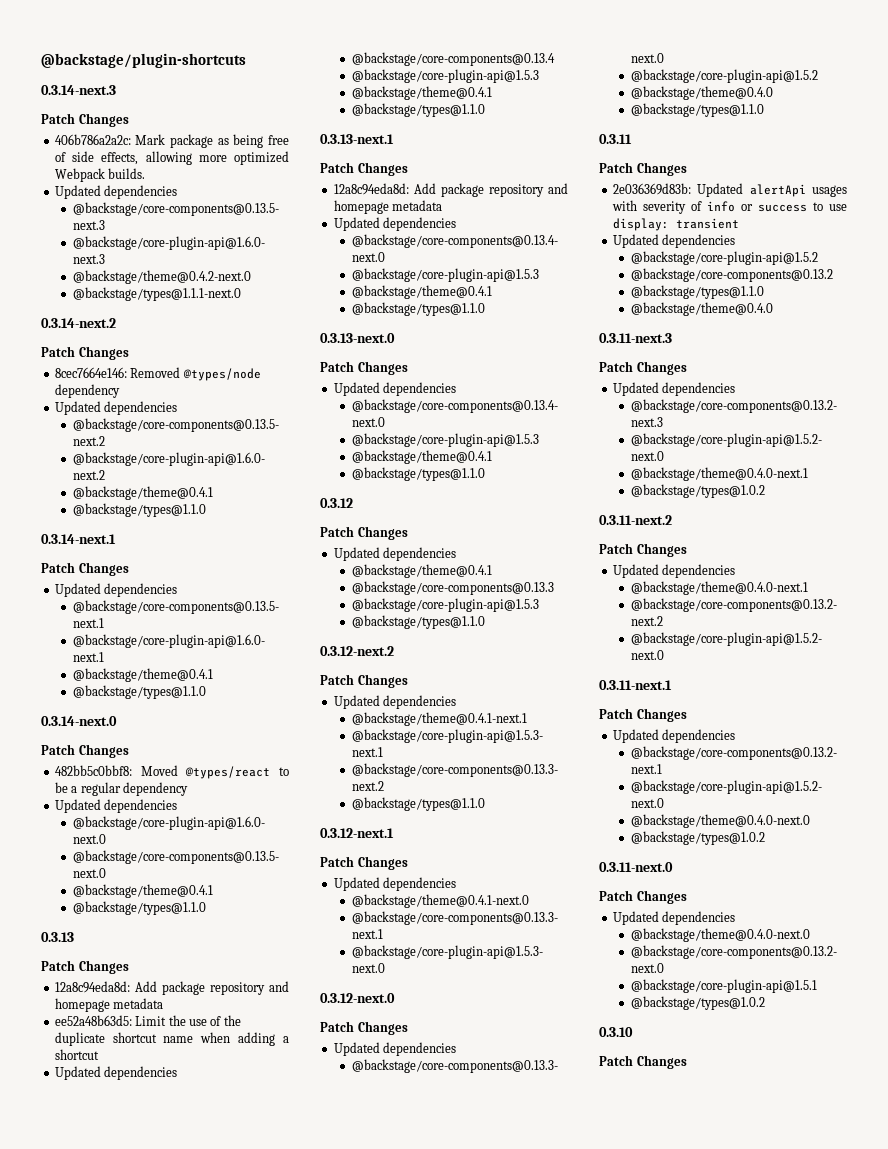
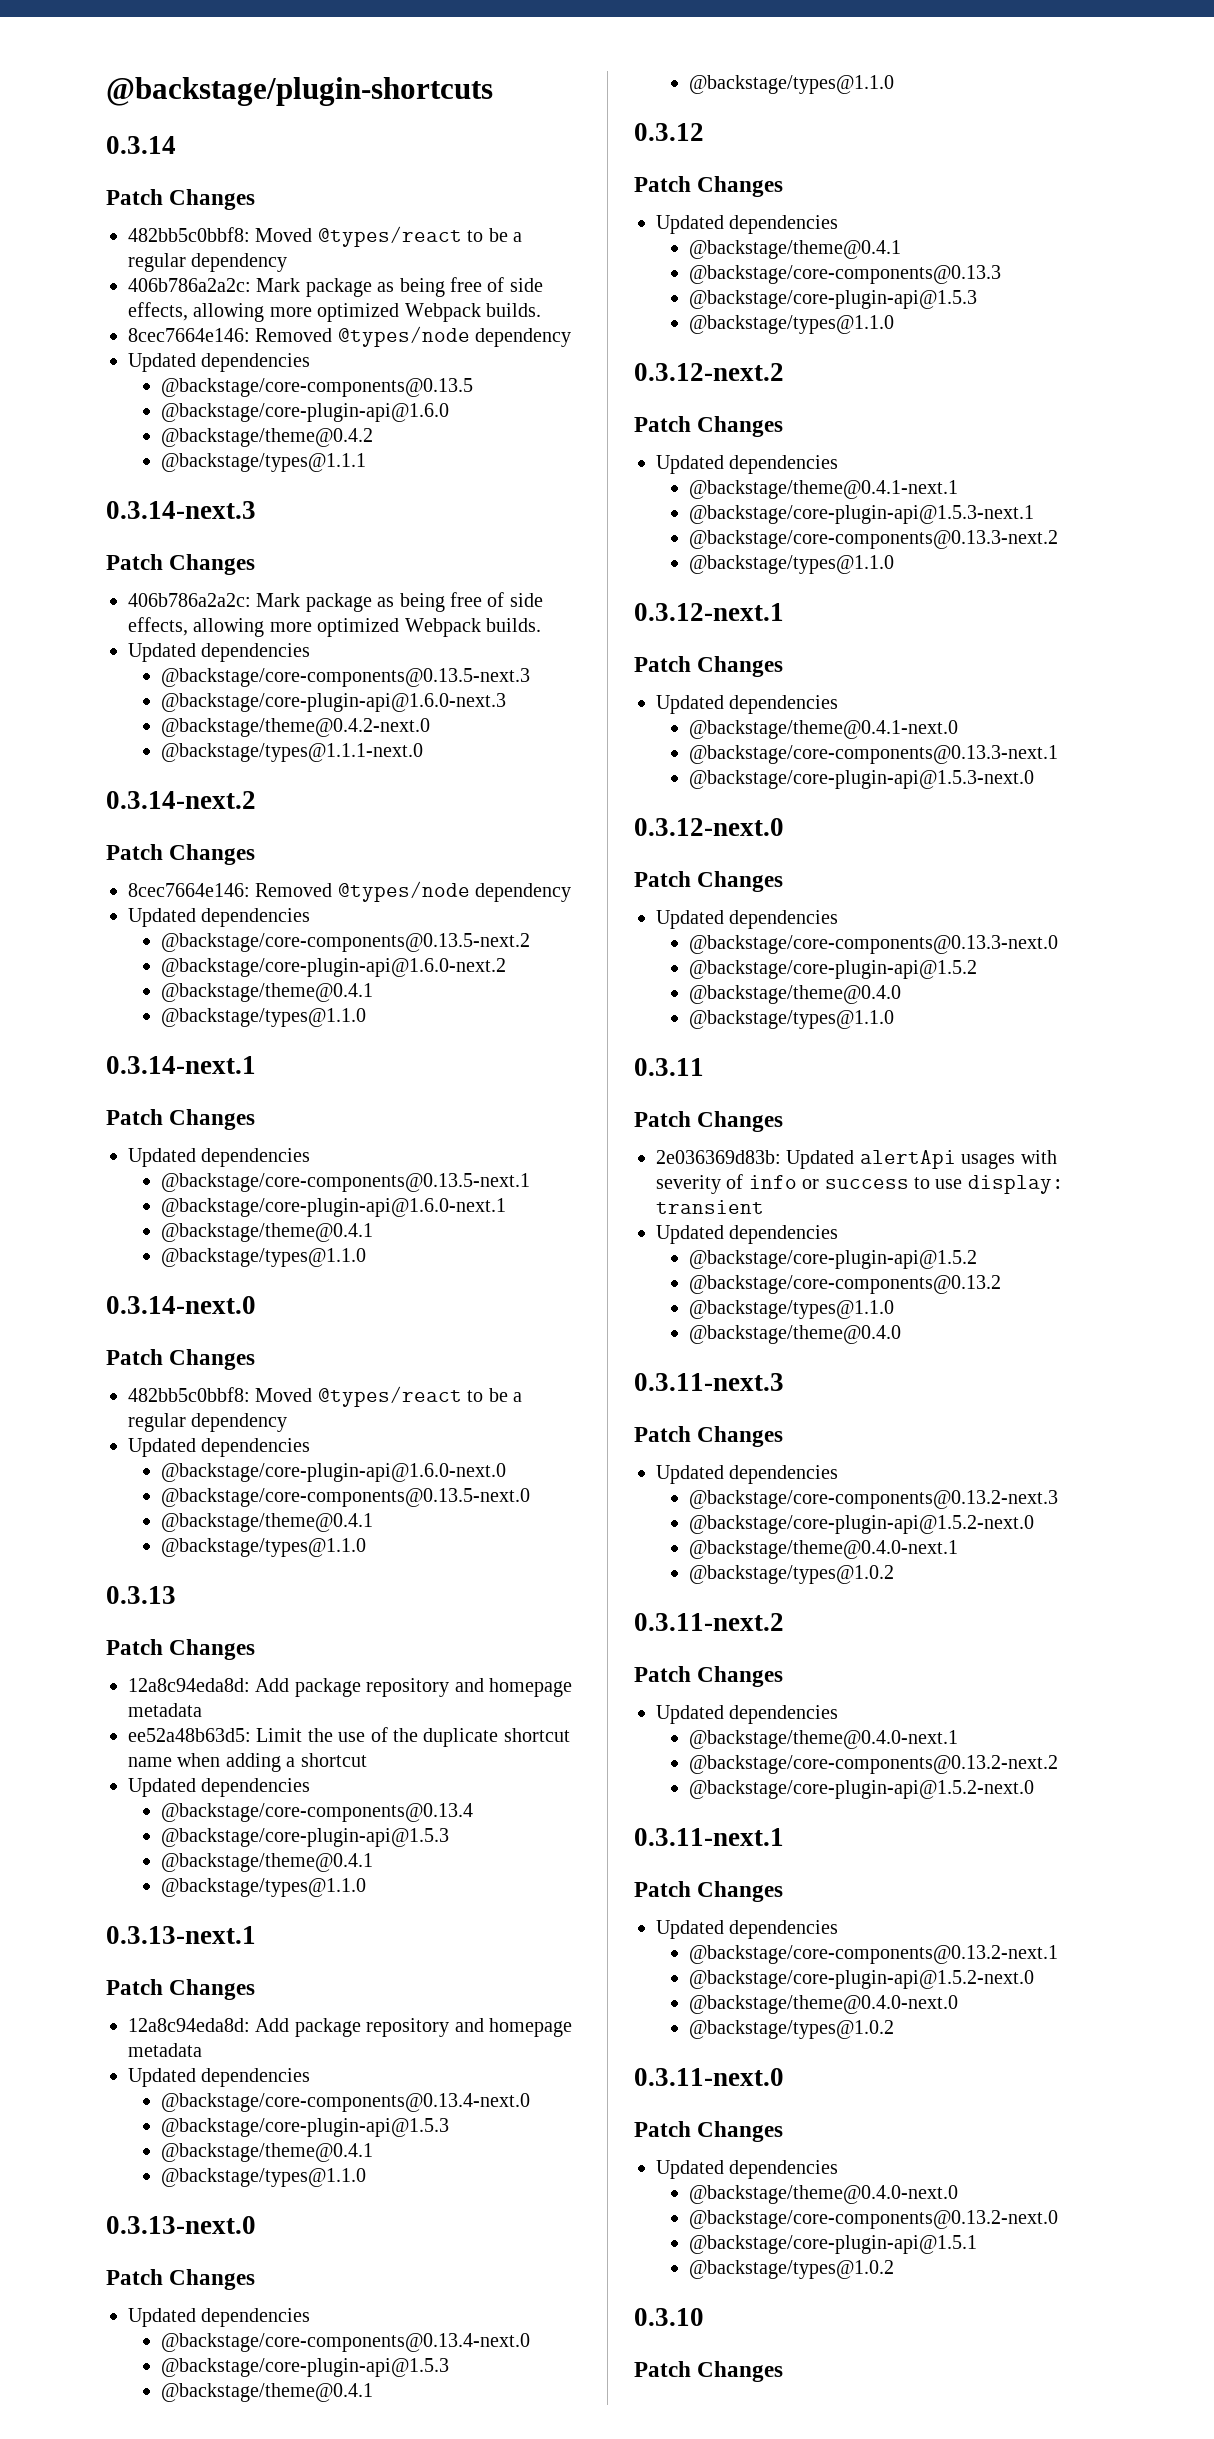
+ 0.3.14
+ Patch Changes
+ 482bb5c0bbf8: Moved @types/react to be a regular dependency
+ 406b786a2a2c: Mark package as being free of side effects, allowing more optimized Webpack builds.
+ 8cec7664e146: Removed @types/node dependency
+ Updated dependencies
+ @backstage/core-components@0.13.5
+ @backstage/core-plugin-api@1.6.0
+ @backstage/theme@0.4.2
+ @backstage/types@1.1.1

